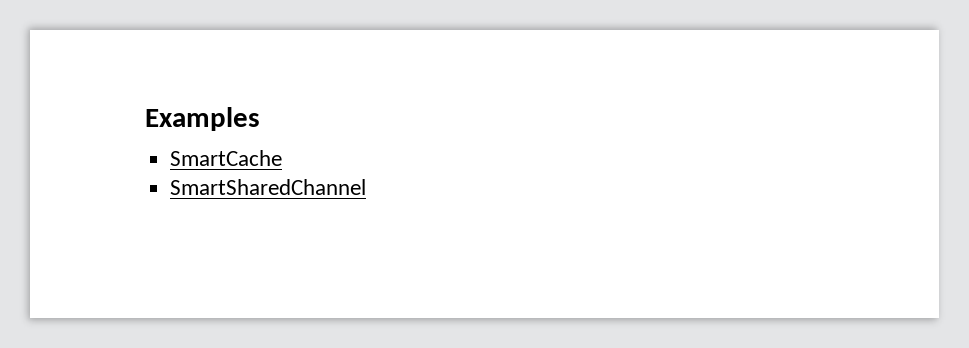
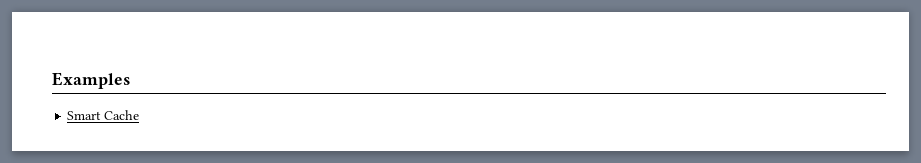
- SmartCache
- SmartSharedChannel
+ Smart Cache

